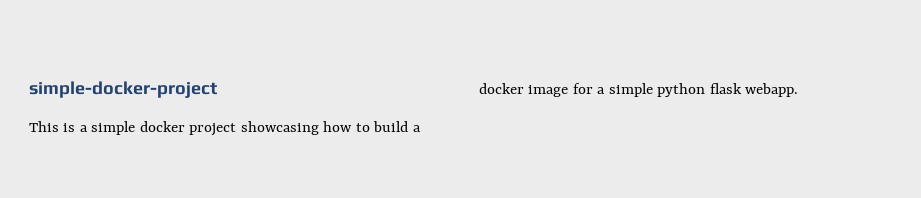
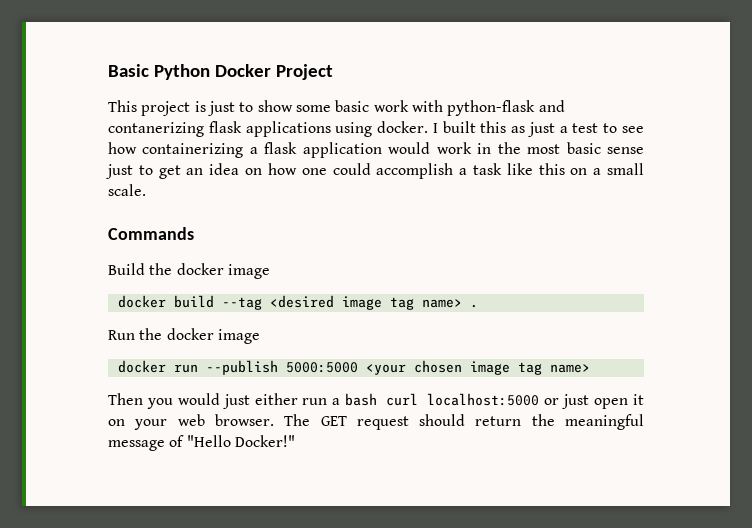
- simple-docker-project
- This is a simple docker project showcasing how to build a docker image for a simple python flask webapp.
+ Basic Python Docker Project
+ This project is just to show some basic work with python-flask and contanerizing flask applications using docker. I built this as just a test to see how containerizing a flask application would work in the most basic sense just to get an idea on how one could accomplish a task like this on a small scale.
+ Commands
+ Build the docker image
+ docker build --tag <desired image tag name> .
+ Run the docker image
+ docker run --publish 5000:5000 <your chosen image tag name>
+ Then you would just either run a bash curl localhost:5000 or just open it on your web browser. The GET request should return the meaningful message of "Hello Docker!"

